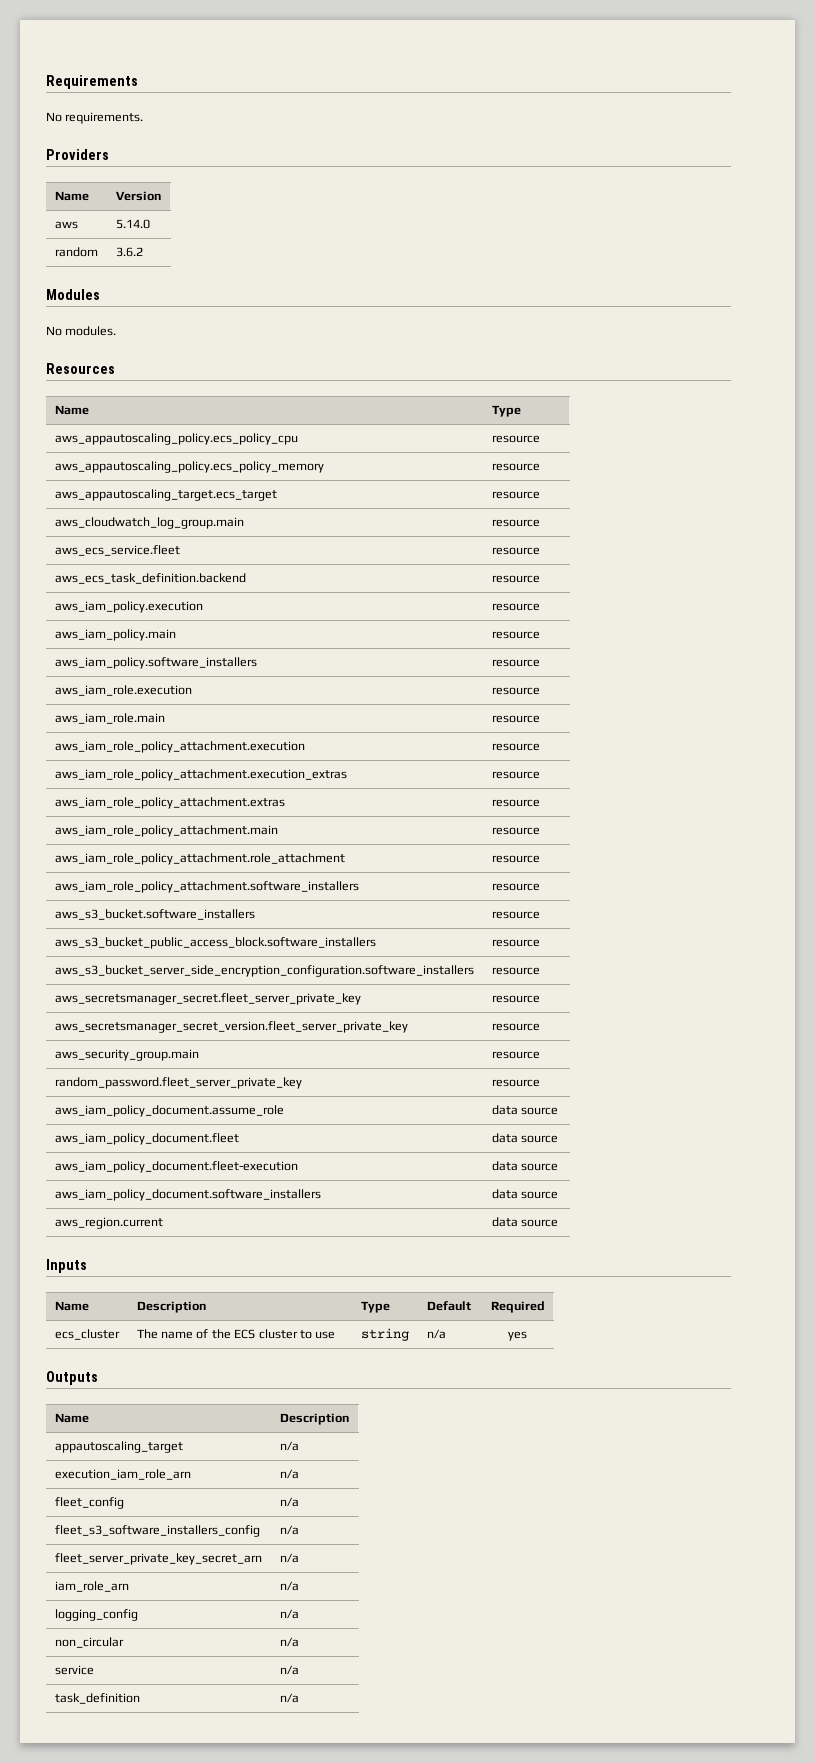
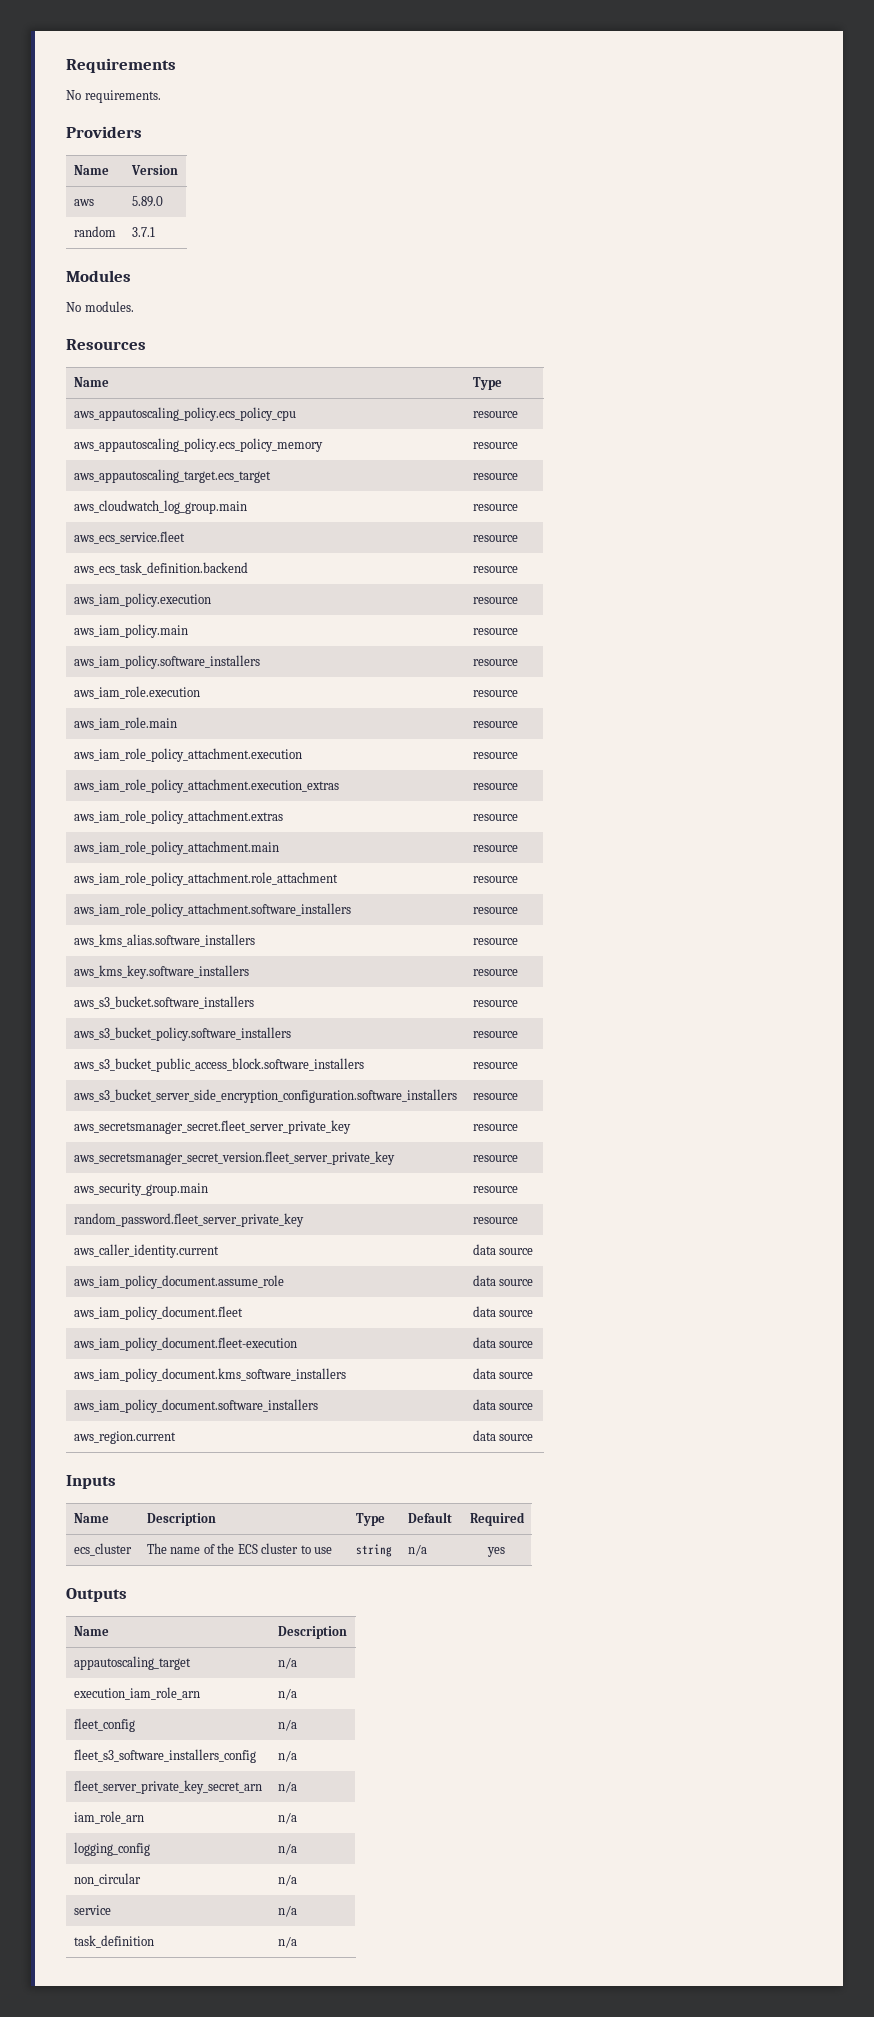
- aws | 5.14.0
+ aws | 5.89.0
- random | 3.6.2
+ random | 3.7.1
+ aws_kms_alias.software_installers | resource
+ aws_kms_key.software_installers | resource
+ aws_s3_bucket_policy.software_installers | resource
+ aws_caller_identity.current | data source
+ aws_iam_policy_document.kms_software_installers | data source

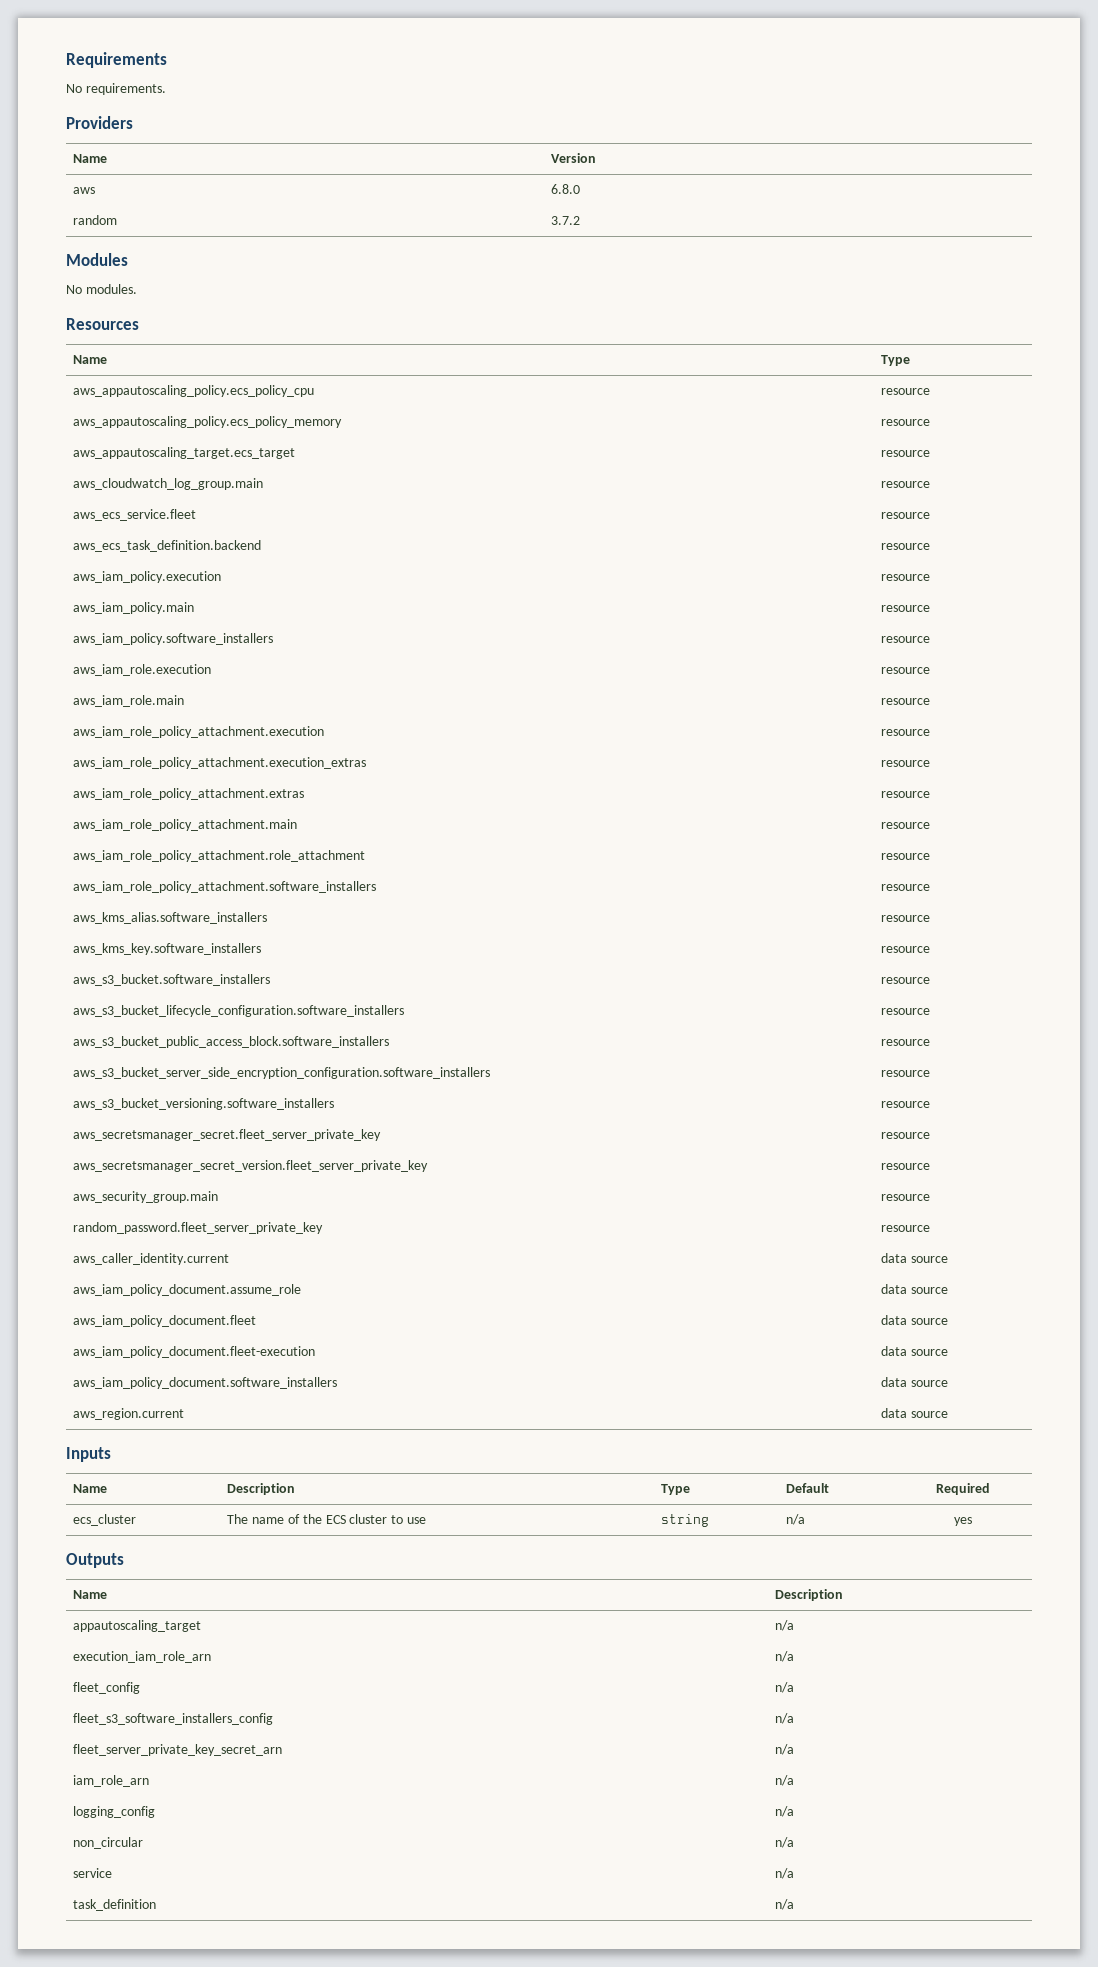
- aws | 5.89.0
+ aws | 6.8.0
- random | 3.7.1
+ random | 3.7.2
- aws_s3_bucket_policy.software_installers | resource
+ aws_s3_bucket_lifecycle_configuration.software_installers | resource
+ aws_s3_bucket_versioning.software_installers | resource
- aws_iam_policy_document.kms_software_installers | data source

